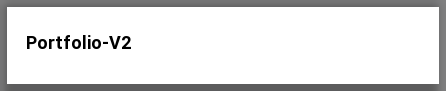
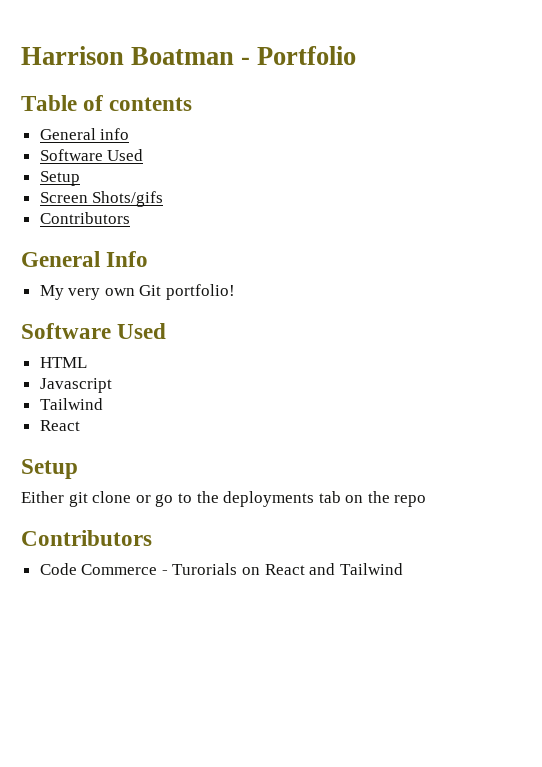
- Portfolio-V2
+ Harrison Boatman - Portfolio
+ Table of contents
+ General info
+ Software Used
+ Setup
+ Screen Shots/gifs
+ Contributors
+ General Info
+ My very own Git portfolio!
+ Software Used
+ HTML
+ Javascript
+ Tailwind
+ React
+ Setup
+ Either git clone or go to the deployments tab on the repo
+ Contributors
+ Code Commerce - Turorials on React and Tailwind

